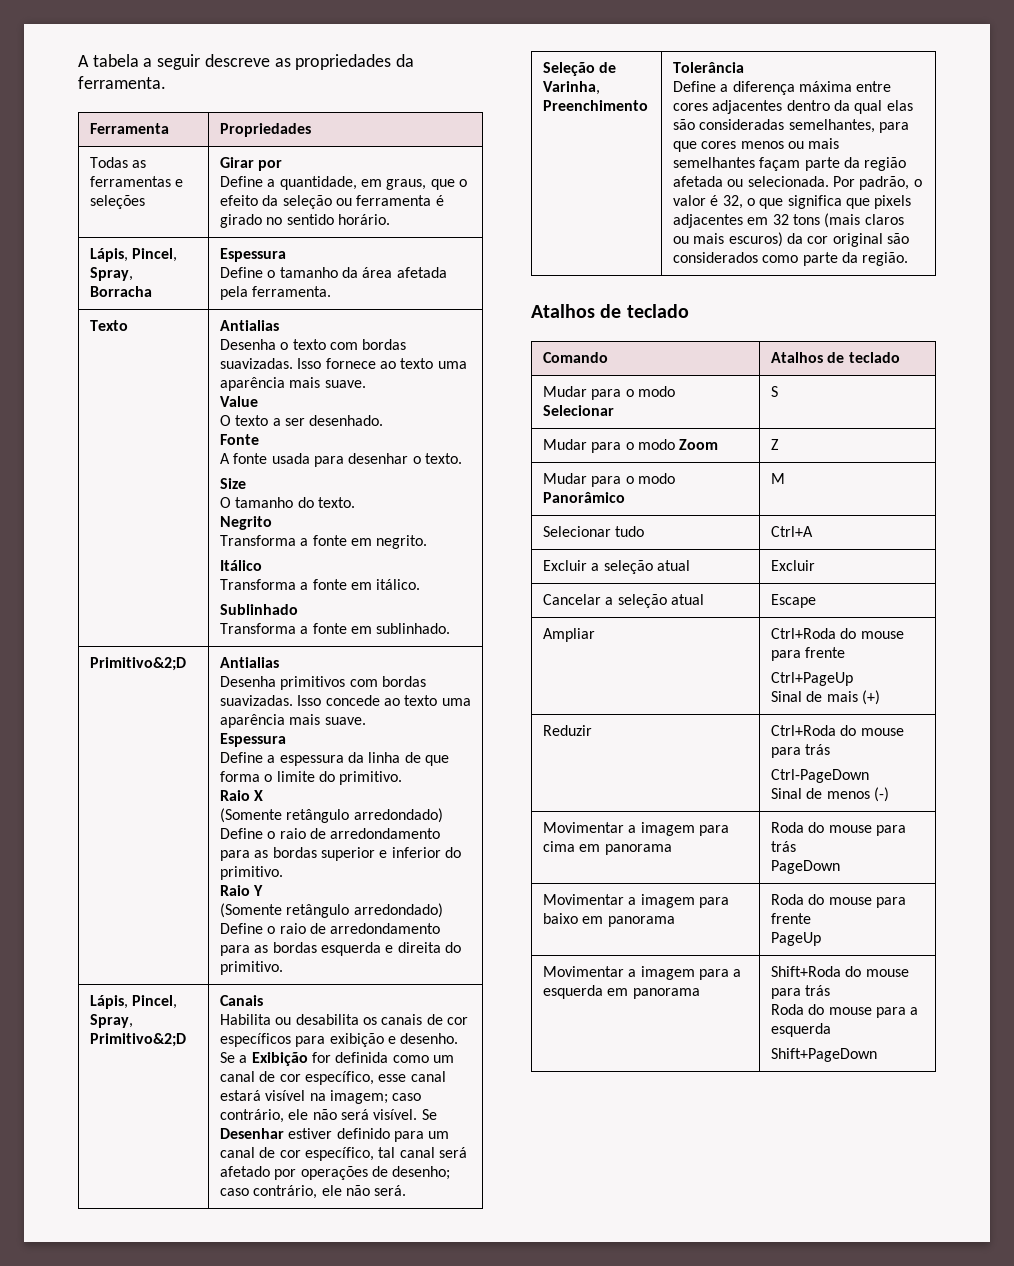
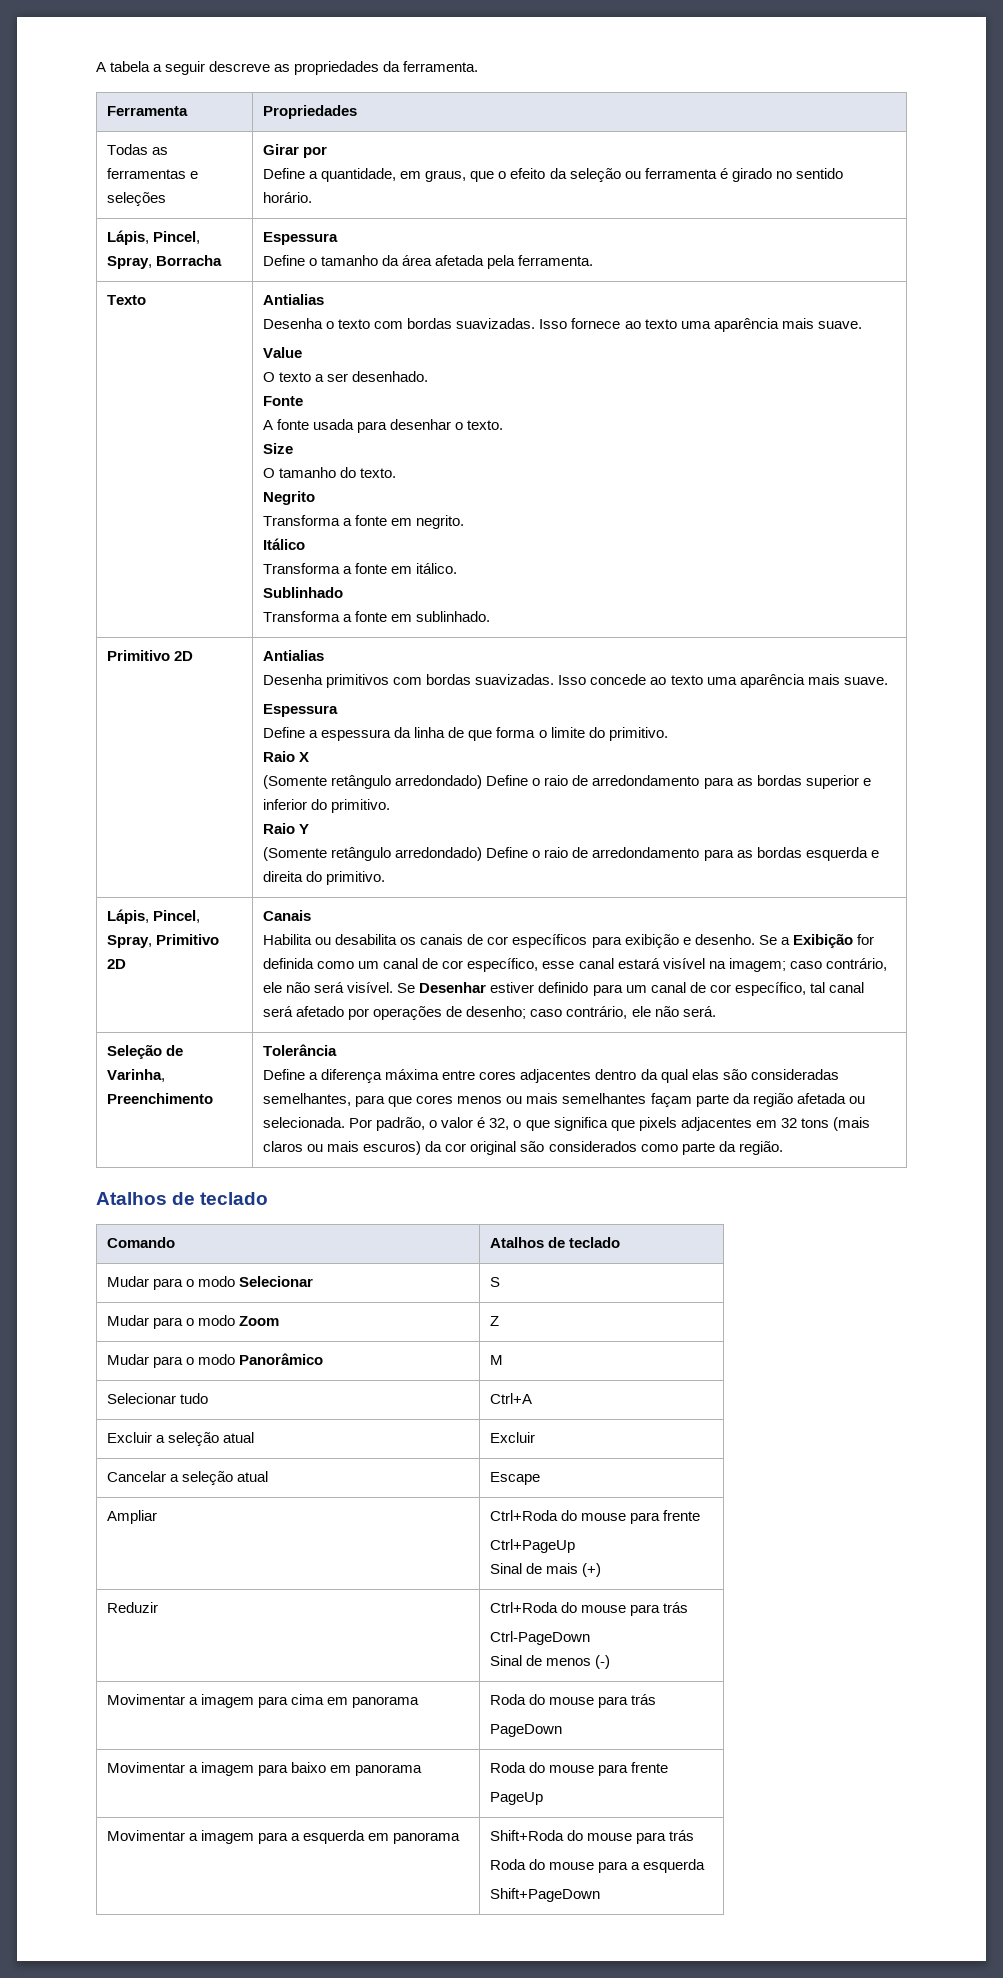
  Transforma a fonte em sublinhado.
- Primitivo&2;D
+ Primitivo 2D
- Lápis, Pincel, Spray, Primitivo&2;D
+ Lápis, Pincel, Spray, Primitivo 2D

